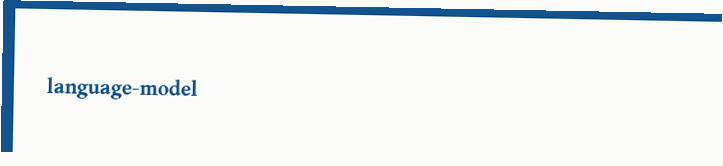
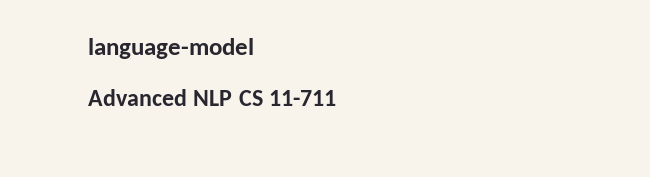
+ Advanced NLP CS 11-711

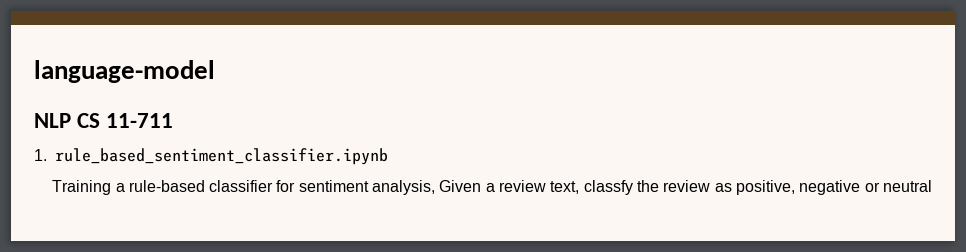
- Advanced NLP CS 11-711
+ NLP CS 11-711
+ 1. rule_based_sentiment_classifier.ipynb
+ Training a rule-based classifier for sentiment analysis, Given a review text, classfy the review as positive, negative or neutral

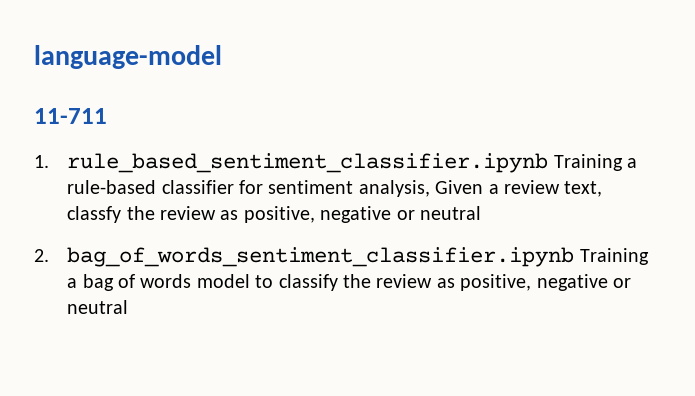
- NLP CS 11-711
+ 11-711
- 1. rule_based_sentiment_classifier.ipynb
- Training a rule-based classifier for sentiment analysis, Given a review text, classfy the review as positive, negative or neutral
+ 1. rule_based_sentiment_classifier.ipynb Training a rule-based classifier for sentiment analysis, Given a review text, classfy the review as positive, negative or neutral
+ 2. bag_of_words_sentiment_classifier.ipynb Training a bag of words model to classify the review as positive, negative or neutral

